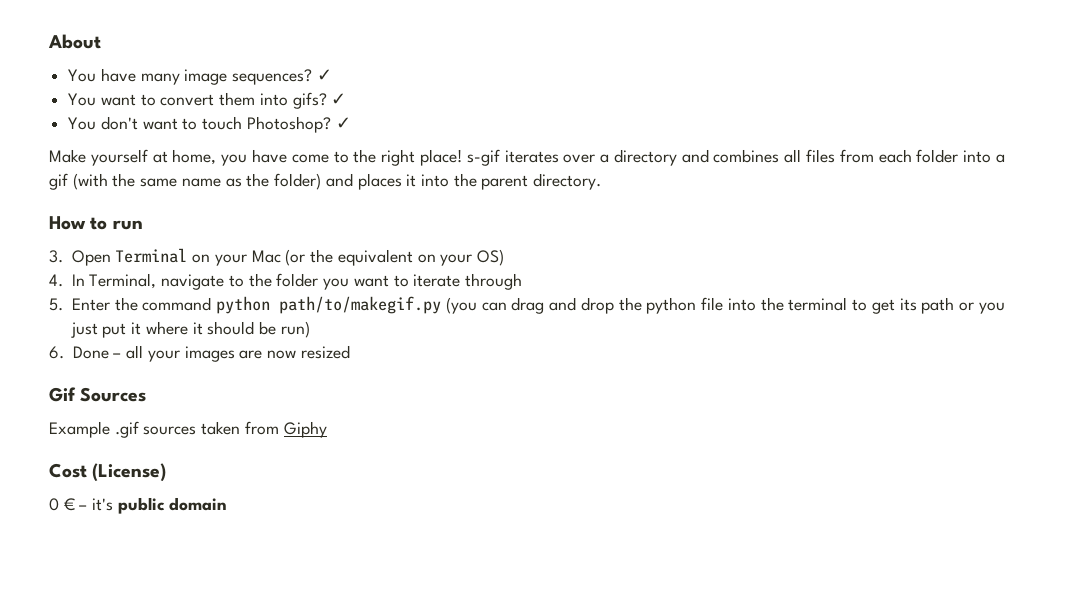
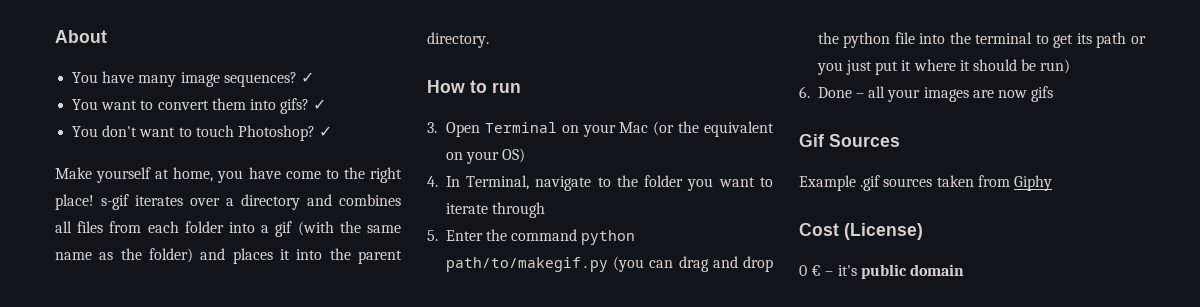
- 6. Done – all your images are now resized
+ 6. Done – all your images are now gifs

